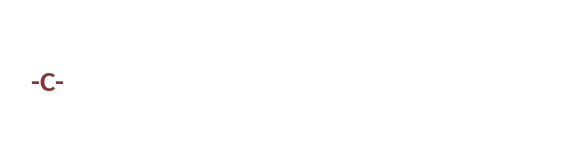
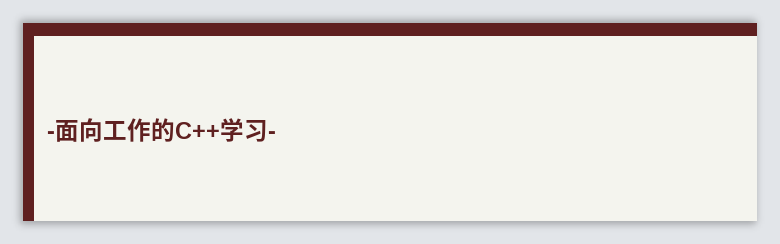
- -C-
+ -面向工作的C++学习-

